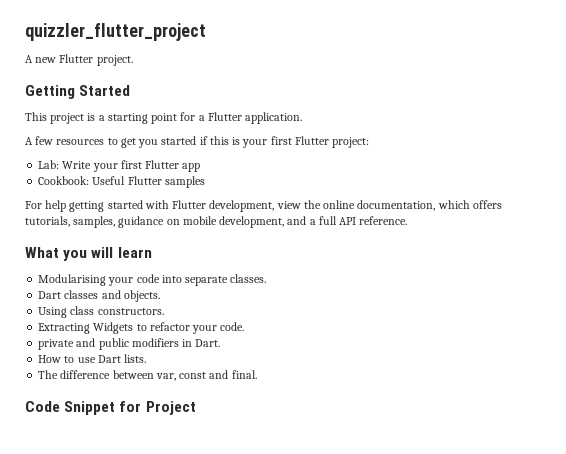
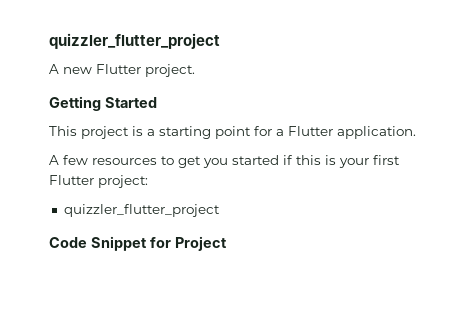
  A few resources to get you started if this is your first Flutter project:
- Lab: Write your first Flutter app
- Cookbook: Useful Flutter samples
- For help getting started with Flutter development, view the online documentation, which offers tutorials, samples, guidance on mobile development, and a full API reference.
- What you will learn
- Modularising your code into separate classes.
- Dart classes and objects.
- Using class constructors.
- Extracting Widgets to refactor your code.
- private and public modifiers in Dart.
- How to use Dart lists.
- The difference between var, const and final.
+ quizzler_flutter_project

